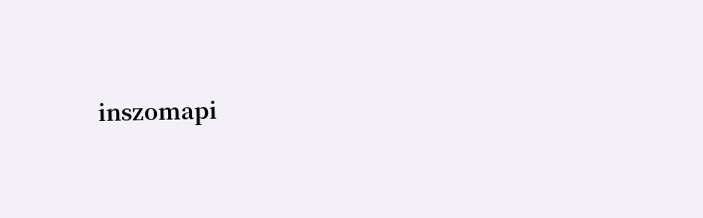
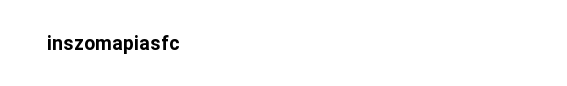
- inszomapi
+ inszomapiasfc

